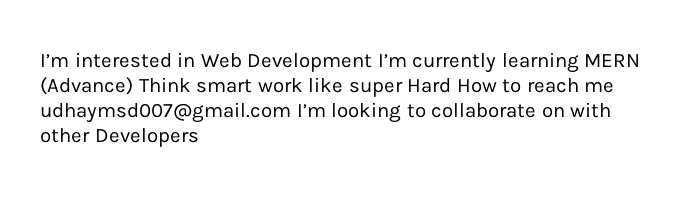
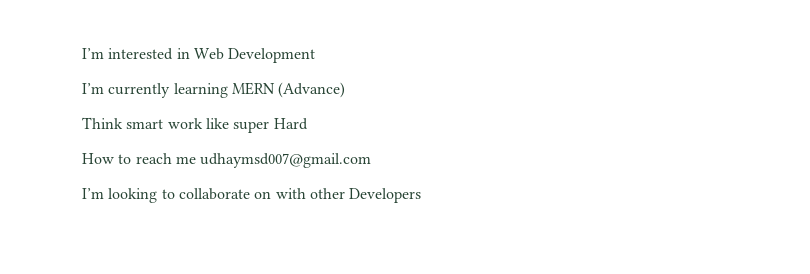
- I’m interested in Web Development I’m currently learning MERN (Advance) Think smart work like super Hard How to reach me udhaymsd007@gmail.com I’m looking to collaborate on with other Developers
+ I’m interested in Web Development
+ I’m currently learning MERN (Advance)
+ Think smart work like super Hard
+ How to reach me udhaymsd007@gmail.com
+ I’m looking to collaborate on with other Developers

